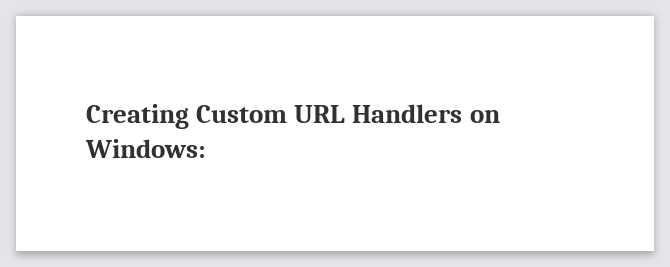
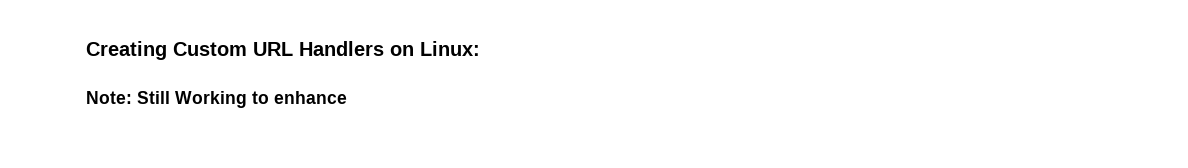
- Creating Custom URL Handlers on Windows:
+ Creating Custom URL Handlers on Linux:
+ Note: Still Working to enhance

